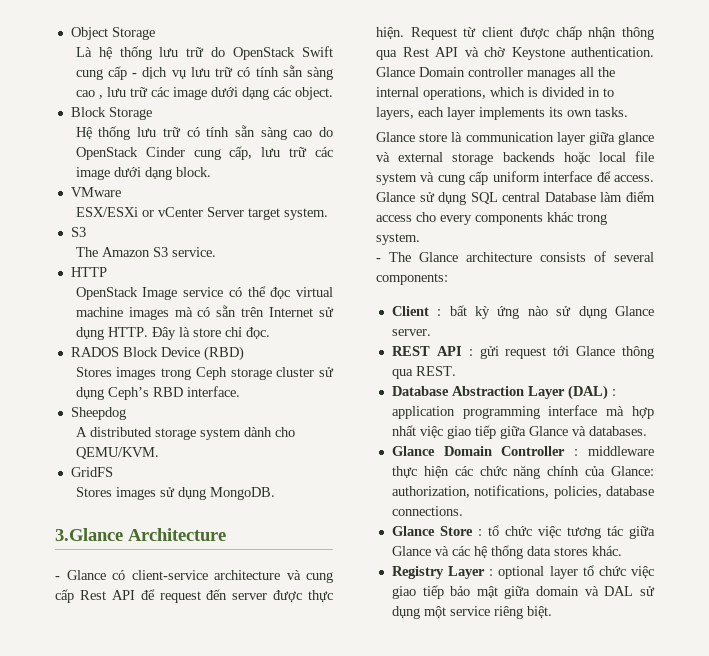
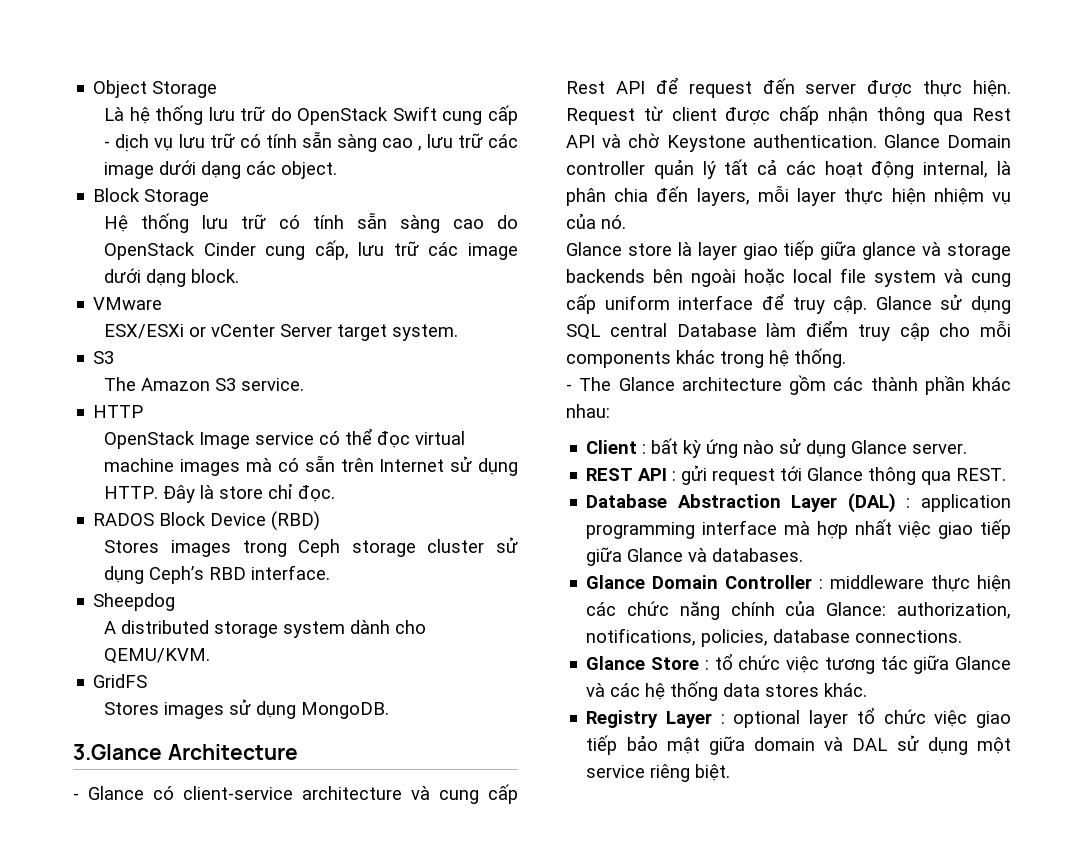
- Glance Domain controller manages all the internal operations, which is divided in to layers, each layer implements its own tasks.
+ Glance Domain controller quản lý tất cả các hoạt động internal, là phân chia đến layers, mỗi layer thực hiện nhiệm vụ của nó.
- Glance store là communication layer giữa glance và external storage backends hoặc local file system và cung cấp uniform interface để access.
+ Glance store là layer giao tiếp giữa glance và storage backends bên ngoài hoặc local file system và cung cấp uniform interface để truy cập.
- Glance sử dụng SQL central Database làm điểm access cho every components khác trong system.
+ Glance sử dụng SQL central Database làm điểm truy cập cho mỗi components khác trong hệ thống.
- - The Glance architecture consists of several components:
+ - The Glance architecture gồm các thành phần khác nhau:

